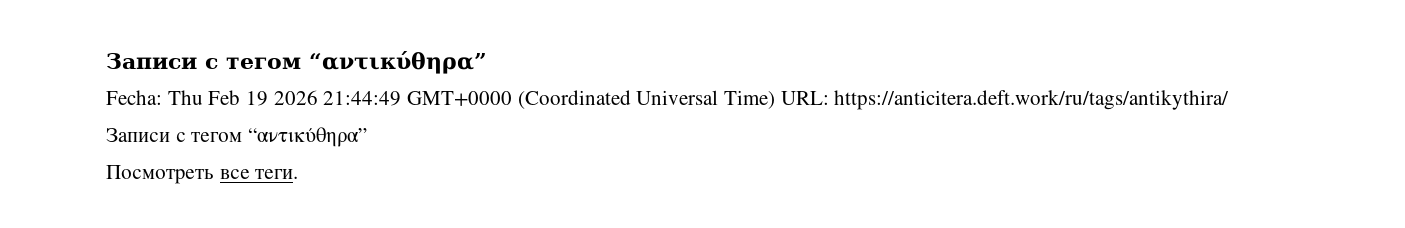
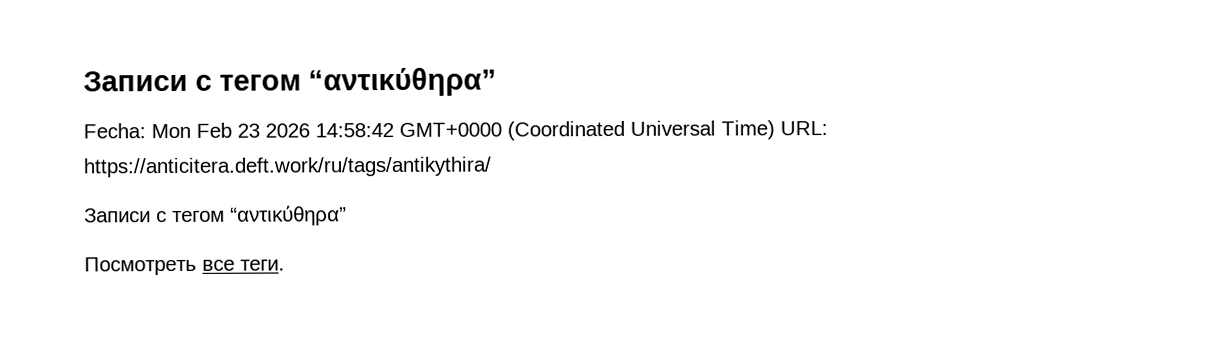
- Fecha: Thu Feb 19 2026 21:44:49 GMT+0000 (Coordinated Universal Time) URL: https://anticitera.deft.work/ru/tags/antikythira/
+ Fecha: Mon Feb 23 2026 14:58:42 GMT+0000 (Coordinated Universal Time) URL: https://anticitera.deft.work/ru/tags/antikythira/

